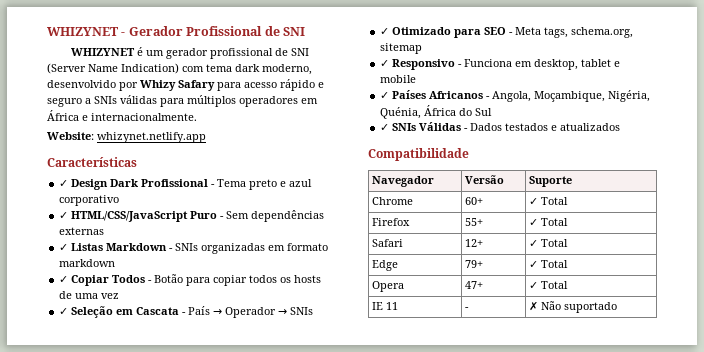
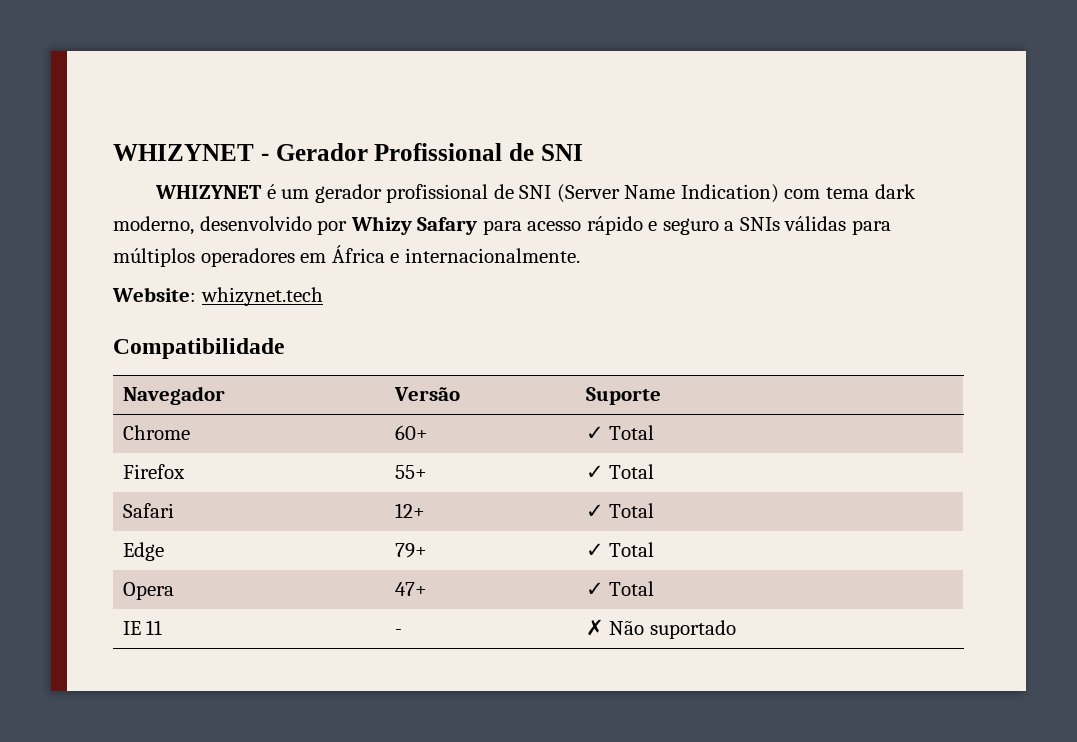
- Website: whizynet.netlify.app
- Características
- ✓ Design Dark Profissional - Tema preto e azul corporativo
- ✓ HTML/CSS/JavaScript Puro - Sem dependências externas
- ✓ Listas Markdown - SNIs organizadas em formato markdown
- ✓ Copiar Todos - Botão para copiar todos os hosts de uma vez
- ✓ Seleção em Cascata - País → Operador → SNIs
- ✓ Otimizado para SEO - Meta tags, schema.org, sitemap
- ✓ Responsivo - Funciona em desktop, tablet e mobile
- ✓ Países Africanos - Angola, Moçambique, Nigéria, Quénia, África do Sul
- ✓ SNIs Válidas - Dados testados e atualizados
+ Website: whizynet.tech

